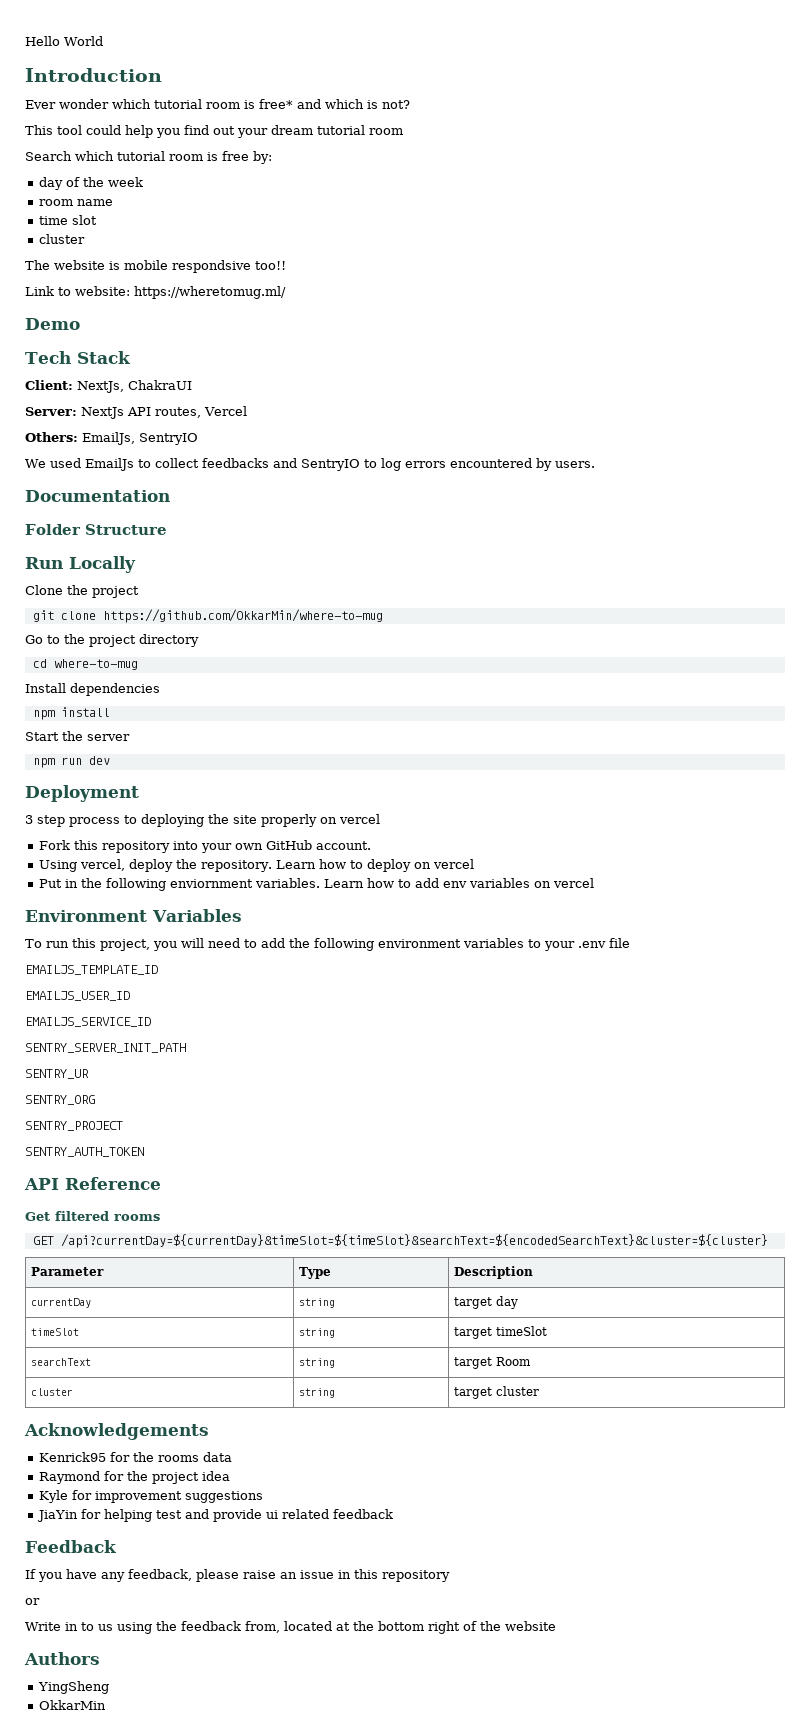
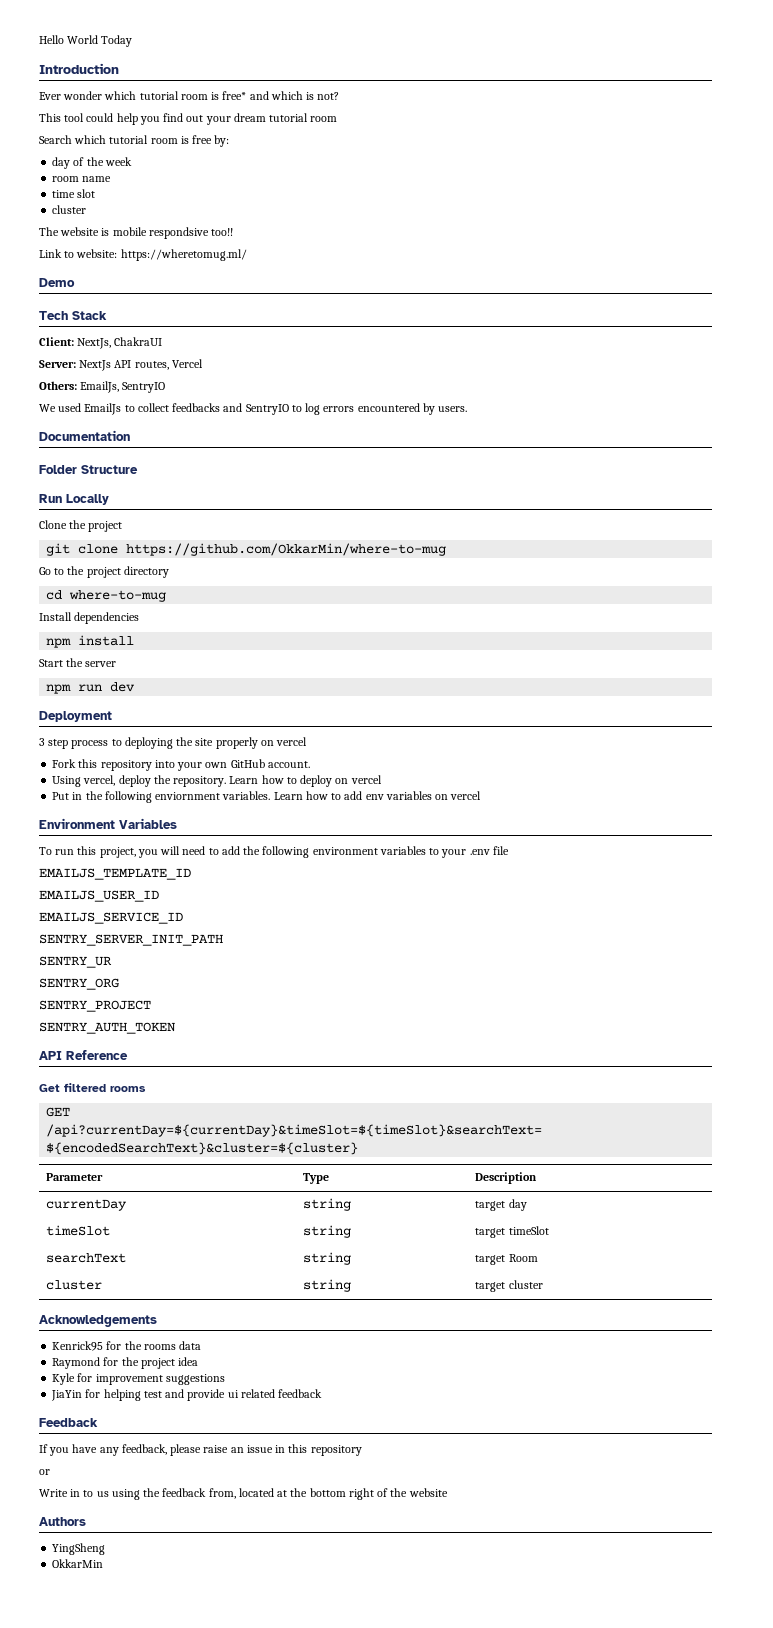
- Hello World
+ Hello World Today

